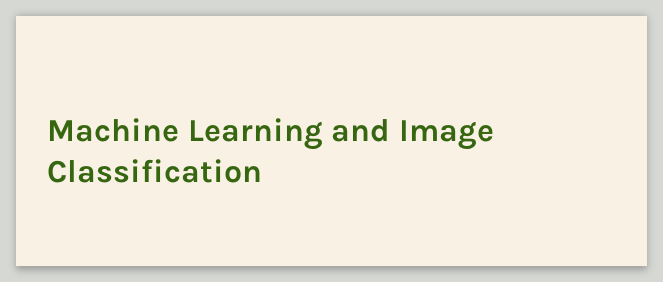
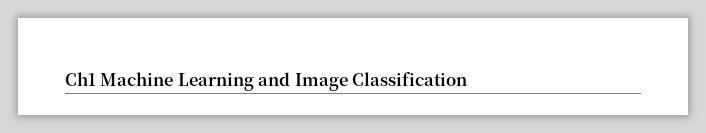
- Machine Learning and Image Classification
+ Ch1 Machine Learning and Image Classification

